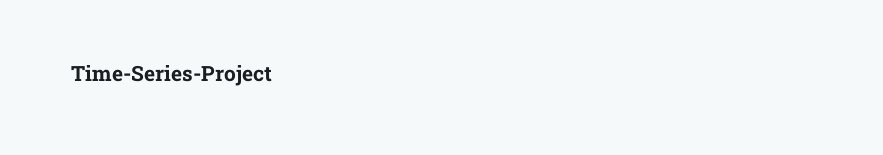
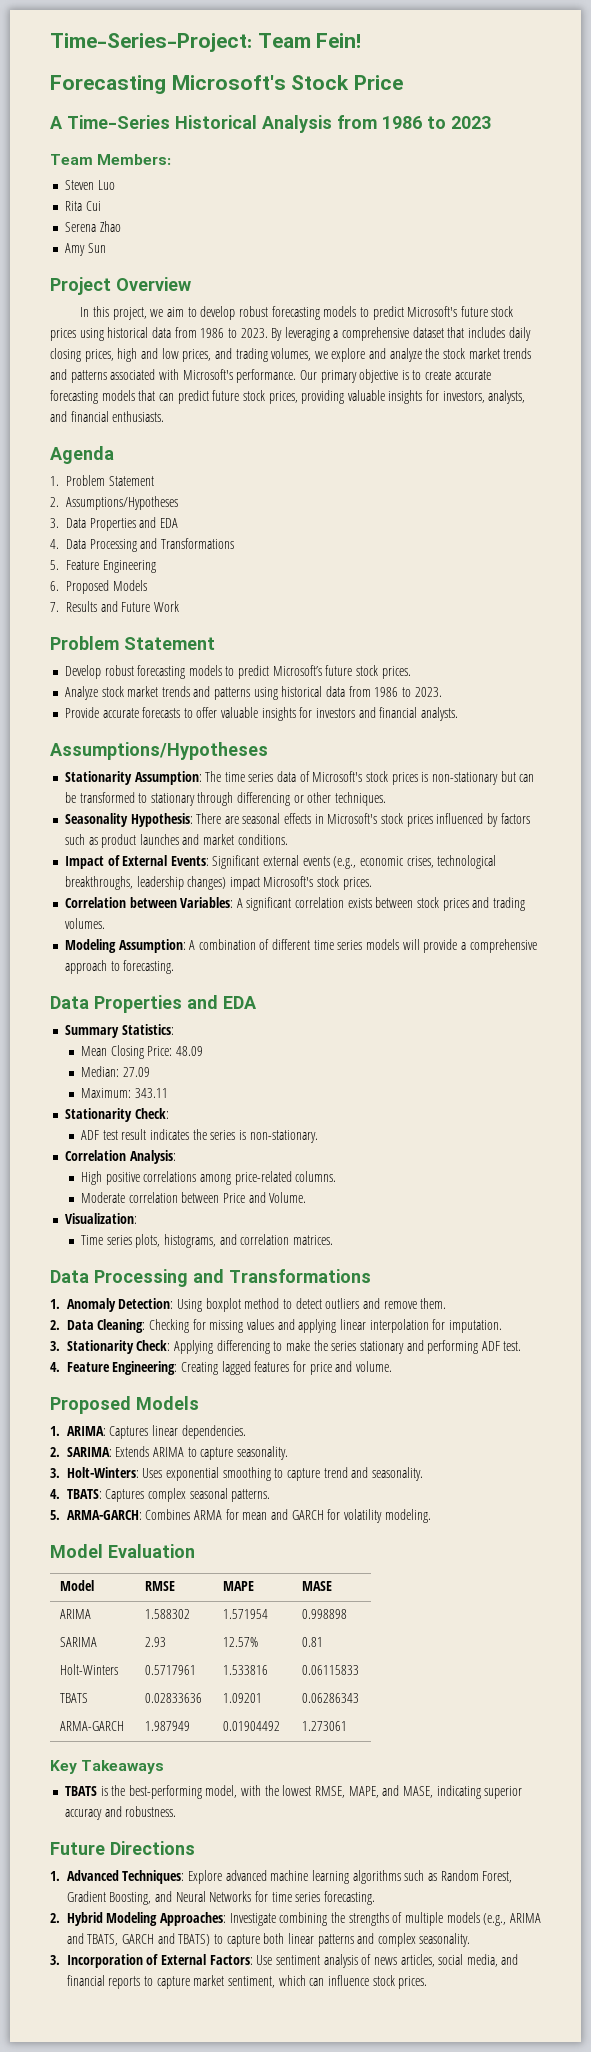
- Time-Series-Project
+ Time-Series-Project: Team Fein!
+ Forecasting Microsoft's Stock Price
+ A Time-Series Historical Analysis from 1986 to 2023
+ Team Members:
+ Steven Luo
+ Rita Cui
+ Serena Zhao
+ Amy Sun
+ Project Overview
+ In this project, we aim to develop robust forecasting models to predict Microsoft's future stock prices using historical data from 1986 to 2023. By leveraging a comprehensive dataset that includes daily closing prices, high and low prices, and trading volumes, we explore and analyze the stock market trends and patterns associated with Microsoft's performance. Our primary objective is to create accurate forecasting models that can predict future stock prices, providing valuable insights for investors, analysts, and financial enthusiasts.
+ Agenda
+ 1. Problem Statement
+ 2. Assumptions/Hypotheses
+ 3. Data Properties and EDA
+ 4. Data Processing and Transformations
+ 5. Feature Engineering
+ 6. Proposed Models
+ 7. Results and Future Work
+ Problem Statement
+ Develop robust forecasting models to predict Microsoft’s future stock prices.
+ Analyze stock market trends and patterns using historical data from 1986 to 2023.
+ Provide accurate forecasts to offer valuable insights for investors and financial analysts.
+ Assumptions/Hypotheses
+ Stationarity Assumption: The time series data of Microsoft's stock prices is non-stationary but can be transformed to stationary through differencing or other techniques.
+ Seasonality Hypothesis: There are seasonal effects in Microsoft's stock prices influenced by factors such as product launches and market conditions.
+ Impact of External Events: Significant external events (e.g., economic crises, technological breakthroughs, leadership changes) impact Microsoft's stock prices.
+ Correlation between Variables: A significant correlation exists between stock prices and trading volumes.
+ Modeling Assumption: A combination of different time series models will provide a comprehensive approach to forecasting.
+ Data Properties and EDA
+ Summary Statistics:
+ Mean Closing Price: 48.09
+ Median: 27.09
+ Maximum: 343.11
+ Stationarity Check:
+ ADF test result indicates the series is non-stationary.
+ Correlation Analysis:
+ High positive correlations among price-related columns.
+ Moderate correlation between Price and Volume.
+ Visualization:
+ Time series plots, histograms, and correlation matrices.
+ Data Processing and Transformations
+ 1. Anomaly Detection: Using boxplot method to detect outliers and remove them.
+ 2. Data Cleaning: Checking for missing values and applying linear interpolation for imputation.
+ 3. Stationarity Check: Applying differencing to make the series stationary and performing ADF test.
+ 4. Feature Engineering: Creating lagged features for price and volume.
+ Proposed Models
+ 1. ARIMA: Captures linear dependencies.
+ 2. SARIMA: Extends ARIMA to capture seasonality.
+ 3. Holt-Winters: Uses exponential smoothing to capture trend and seasonality.
+ 4. TBATS: Captures complex seasonal patterns.
+ 5. ARMA-GARCH: Combines ARMA for mean and GARCH for volatility modeling.
+ Model Evaluation
+ Model | RMSE | MAPE | MASE
+ ARIMA | 1.588302 | 1.571954 | 0.998898
+ SARIMA | 2.93 | 12.57% | 0.81
+ Holt-Winters | 0.5717961 | 1.533816 | 0.06115833
+ TBATS | 0.02833636 | 1.09201 | 0.06286343
+ ARMA-GARCH | 1.987949 | 0.01904492 | 1.273061
+ Key Takeaways
+ TBATS is the best-performing model, with the lowest RMSE, MAPE, and MASE, indicating superior accuracy and robustness.
+ Future Directions
+ 1. Advanced Techniques: Explore advanced machine learning algorithms such as Random Forest, Gradient Boosting, and Neural Networks for time series forecasting.
+ 2. Hybrid Modeling Approaches: Investigate combining the strengths of multiple models (e.g., ARIMA and TBATS, GARCH and TBATS) to capture both linear patterns and complex seasonality.
+ 3. Incorporation of External Factors: Use sentiment analysis of news articles, social media, and financial reports to capture market sentiment, which can influence stock prices.

